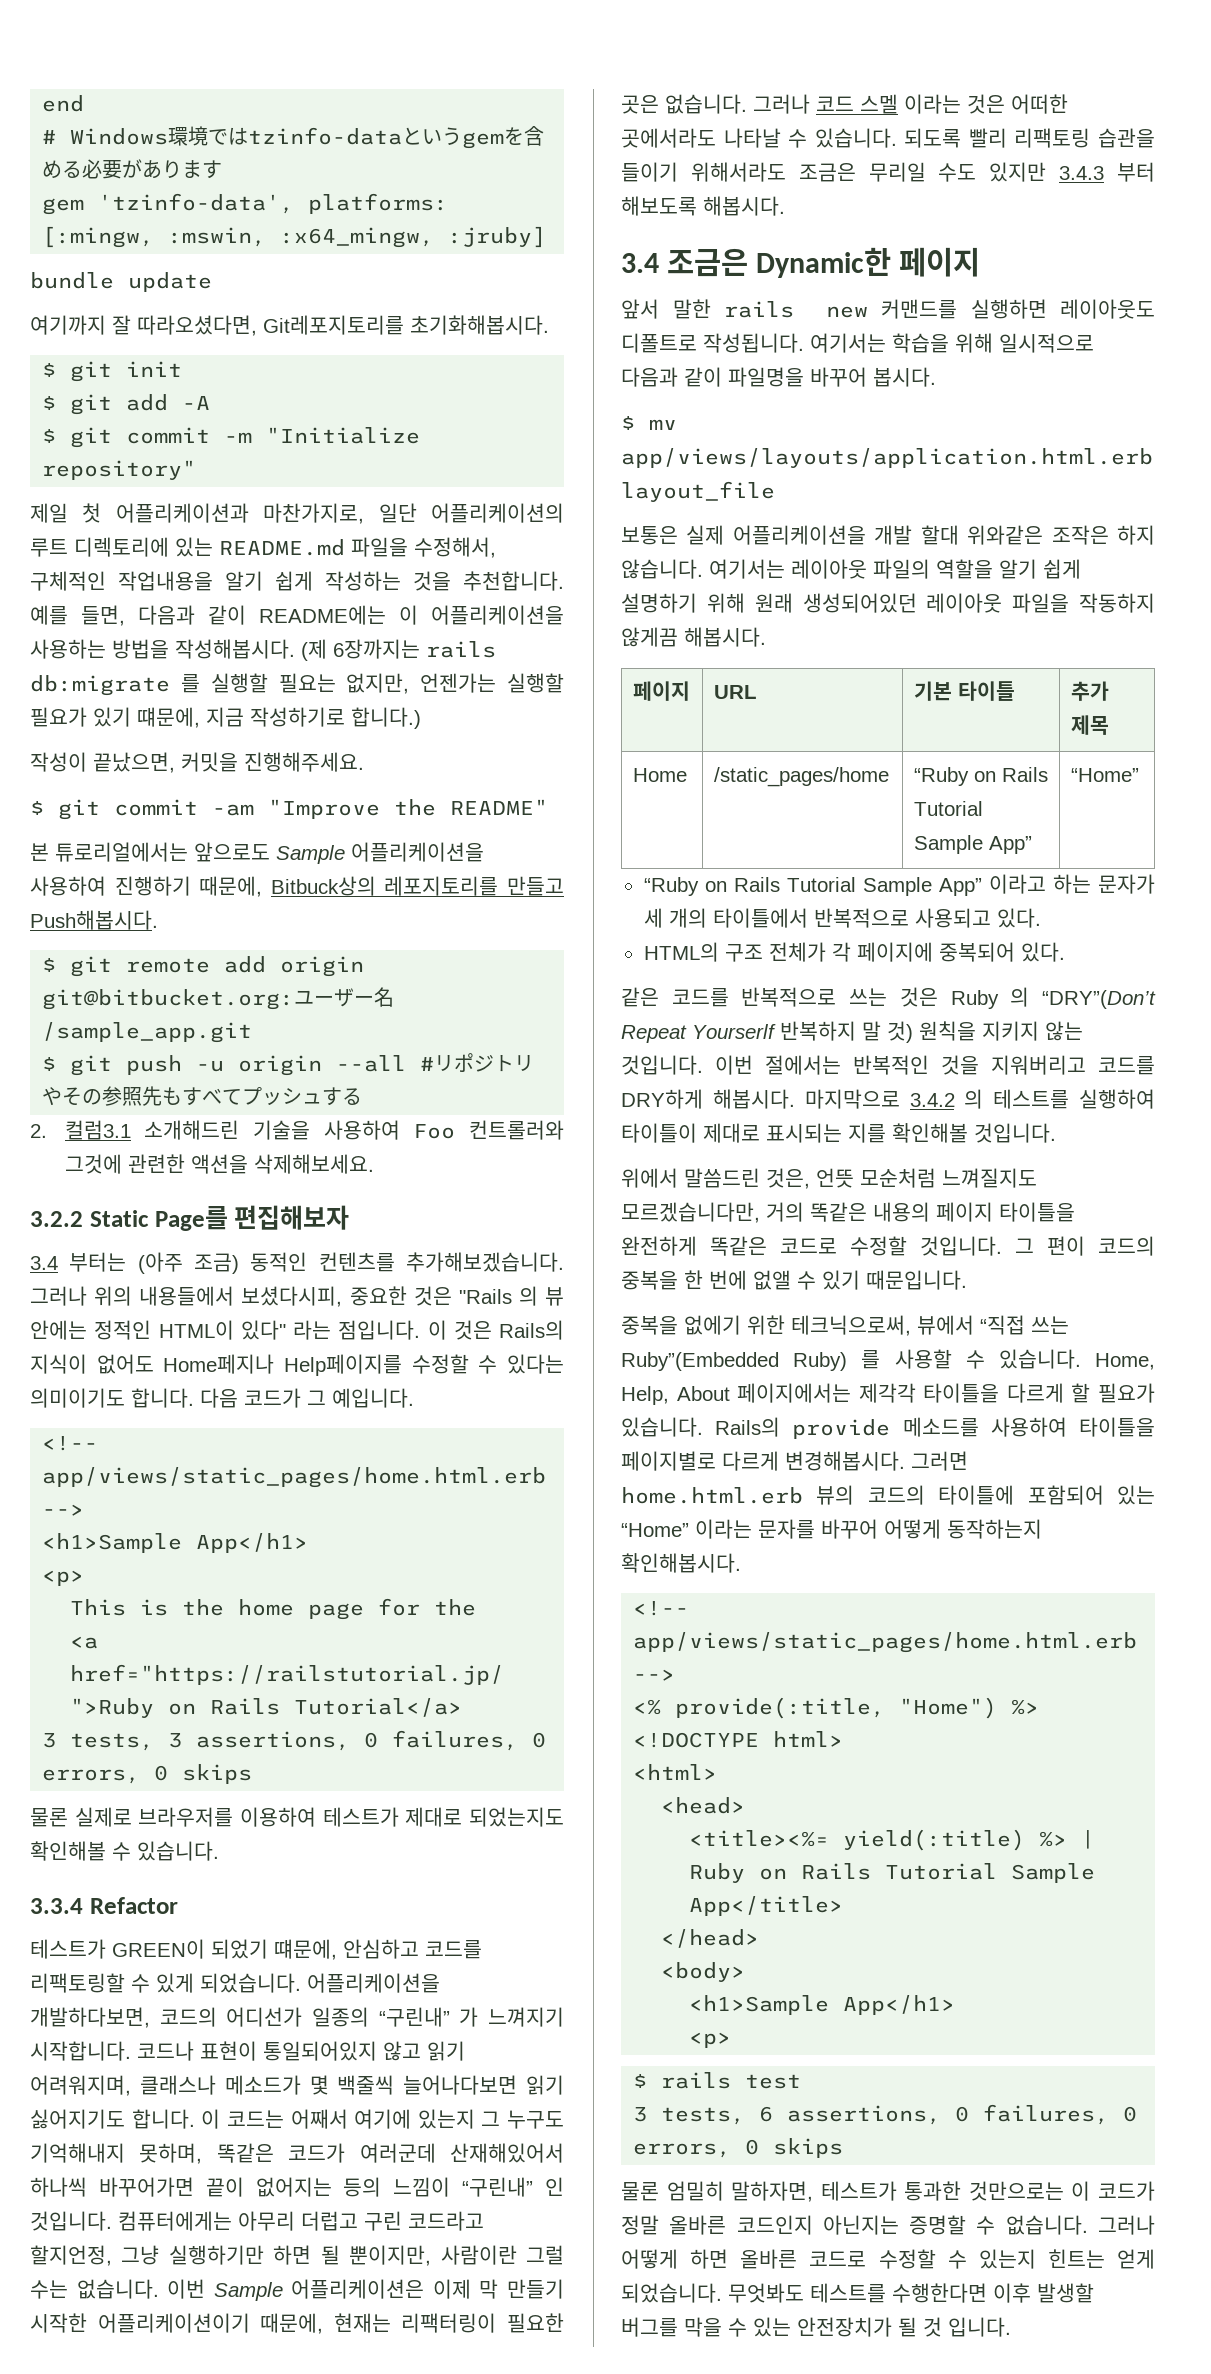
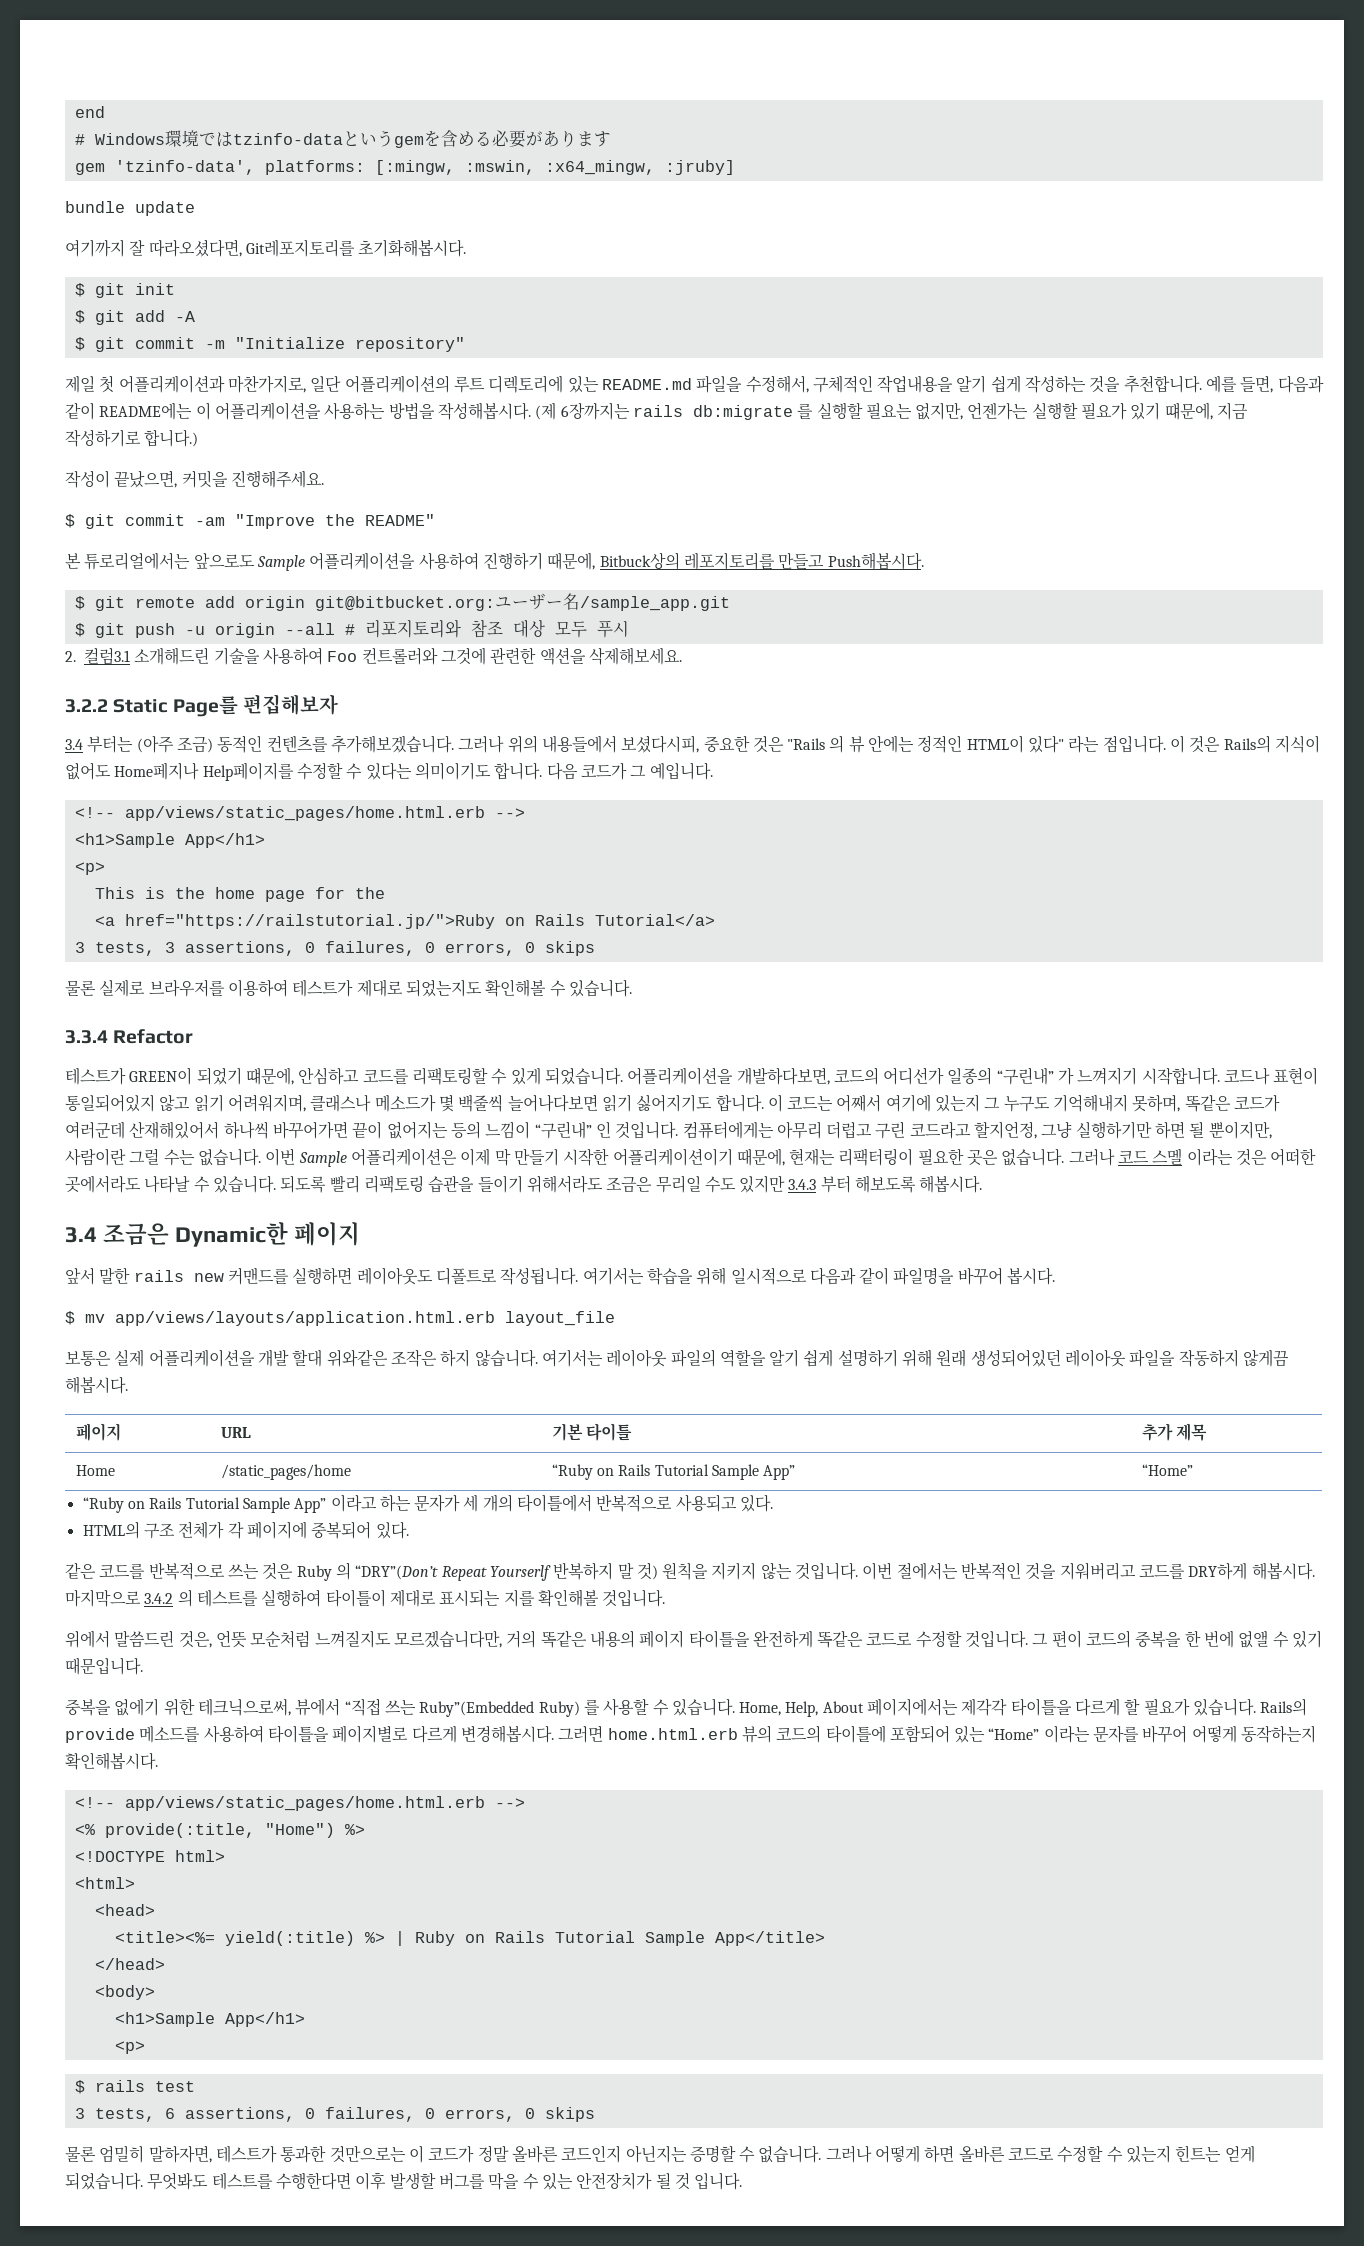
- $ git push -u origin --all #リポジトリやその参照先もすべてプッシュする
+ $ git push -u origin --all # 리포지토리와 참조 대상 모두 푸시

